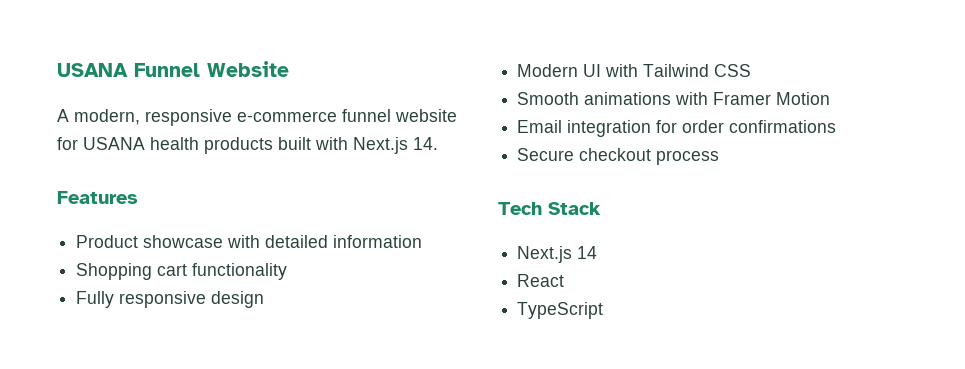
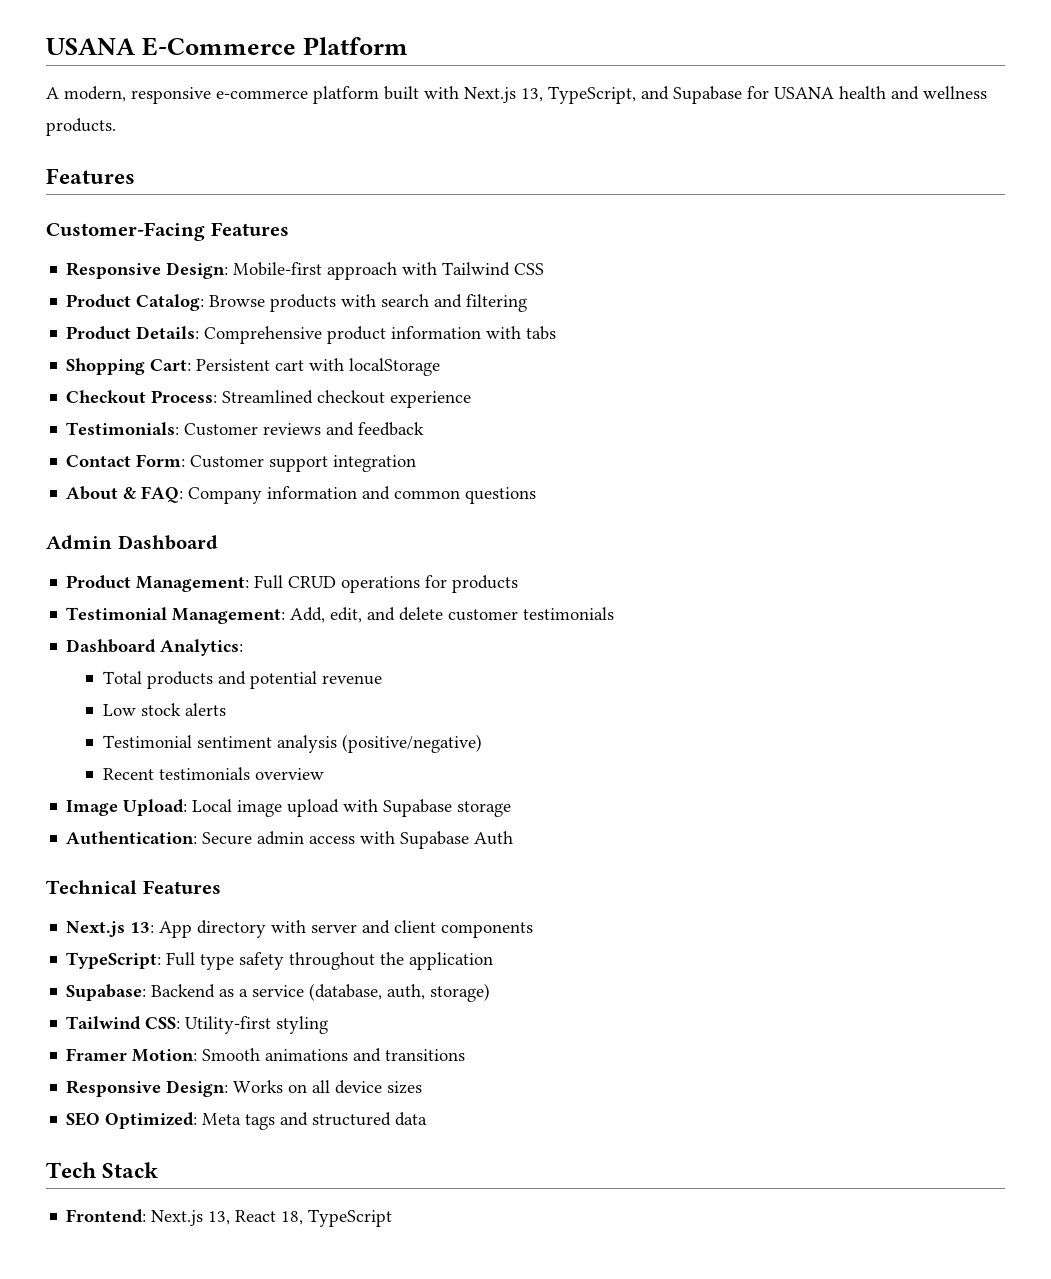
- USANA Funnel Website
+ USANA E-Commerce Platform
- A modern, responsive e-commerce funnel website for USANA health products built with Next.js 14.
+ A modern, responsive e-commerce platform built with Next.js 13, TypeScript, and Supabase for USANA health and wellness products.
  Features
- Product showcase with detailed information
- Shopping cart functionality
- Fully responsive design
- Modern UI with Tailwind CSS
- Smooth animations with Framer Motion
- Email integration for order confirmations
- Secure checkout process
+ Customer-Facing Features
+ Responsive Design: Mobile-first approach with Tailwind CSS
+ Product Catalog: Browse products with search and filtering
+ Product Details: Comprehensive product information with tabs
+ Shopping Cart: Persistent cart with localStorage
+ Checkout Process: Streamlined checkout experience
+ Testimonials: Customer reviews and feedback
+ Contact Form: Customer support integration
+ About & FAQ: Company information and common questions
+ Admin Dashboard
+ Product Management: Full CRUD operations for products
+ Testimonial Management: Add, edit, and delete customer testimonials
+ Dashboard Analytics:
+ Total products and potential revenue
+ Low stock alerts
+ Testimonial sentiment analysis (positive/negative)
+ Recent testimonials overview
+ Image Upload: Local image upload with Supabase storage
+ Authentication: Secure admin access with Supabase Auth
+ Technical Features
+ Next.js 13: App directory with server and client components
+ TypeScript: Full type safety throughout the application
+ Supabase: Backend as a service (database, auth, storage)
+ Tailwind CSS: Utility-first styling
+ Framer Motion: Smooth animations and transitions
+ Responsive Design: Works on all device sizes
+ SEO Optimized: Meta tags and structured data
- Next.js 14
- React
- TypeScript
+ Frontend: Next.js 13, React 18, TypeScript

